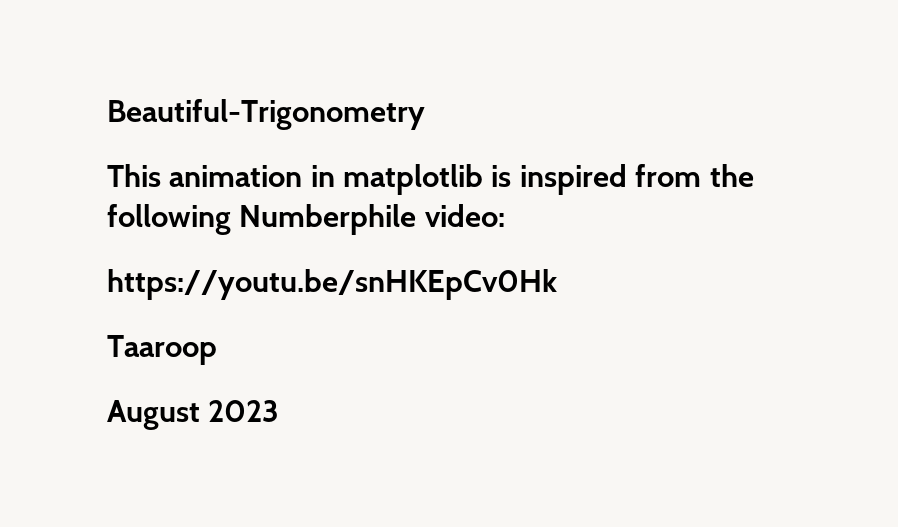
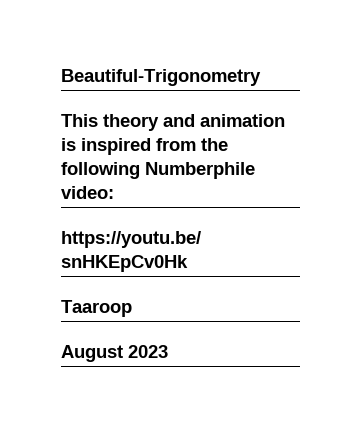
- This animation in matplotlib is inspired from the following Numberphile video:
+ This theory and animation is inspired from the following Numberphile video:

